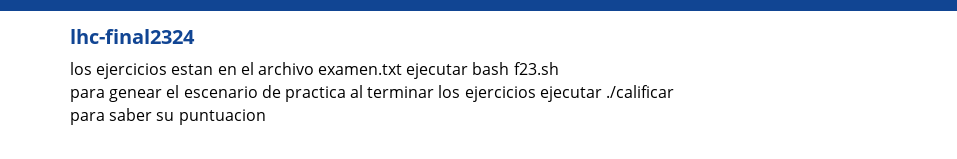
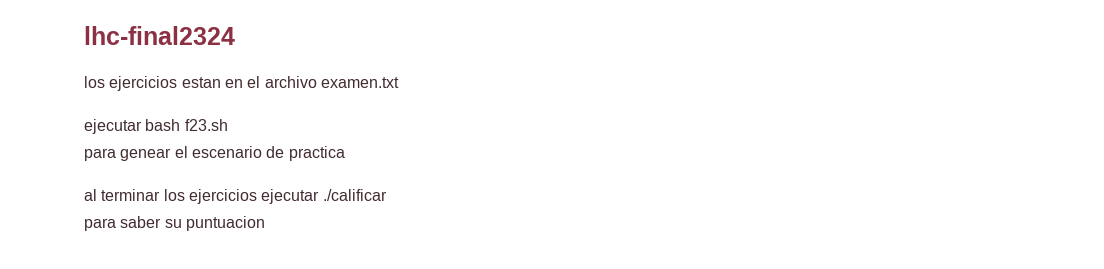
- los ejercicios estan en el archivo examen.txt ejecutar bash f23.sh
+ los ejercicios estan en el archivo examen.txt
+ ejecutar bash f23.sh
- para genear el escenario de practica al terminar los ejercicios ejecutar ./calificar
+ para genear el escenario de practica
+ al terminar los ejercicios ejecutar ./calificar

